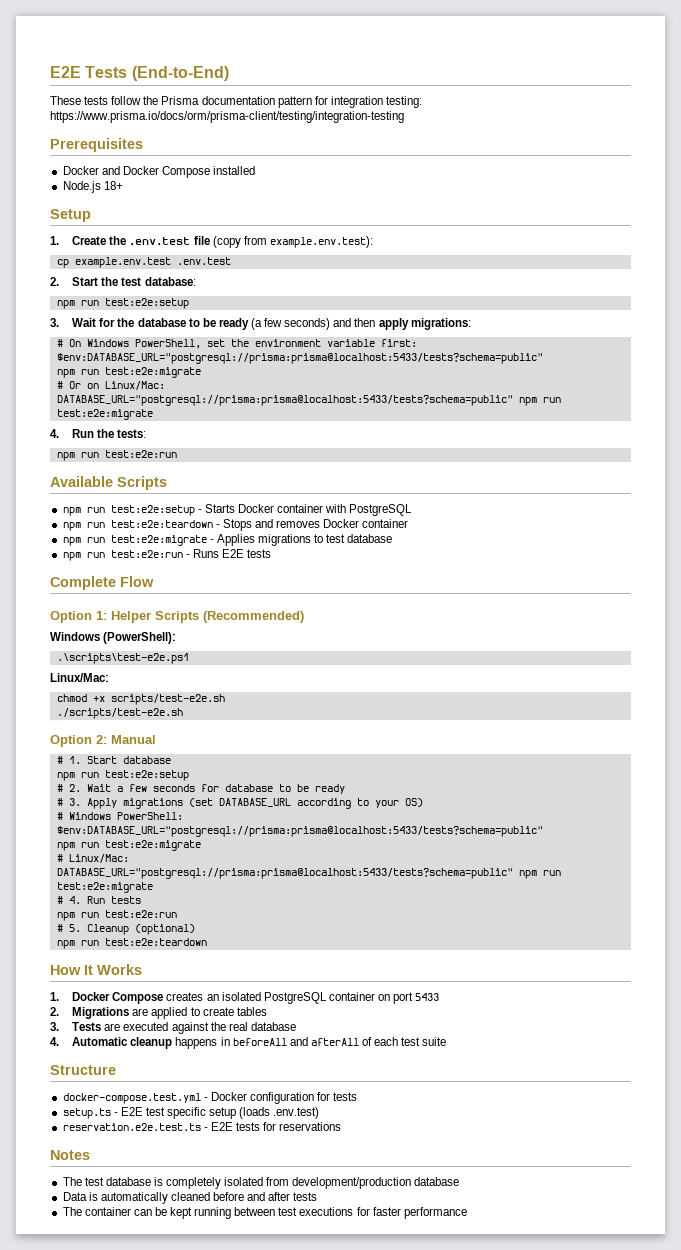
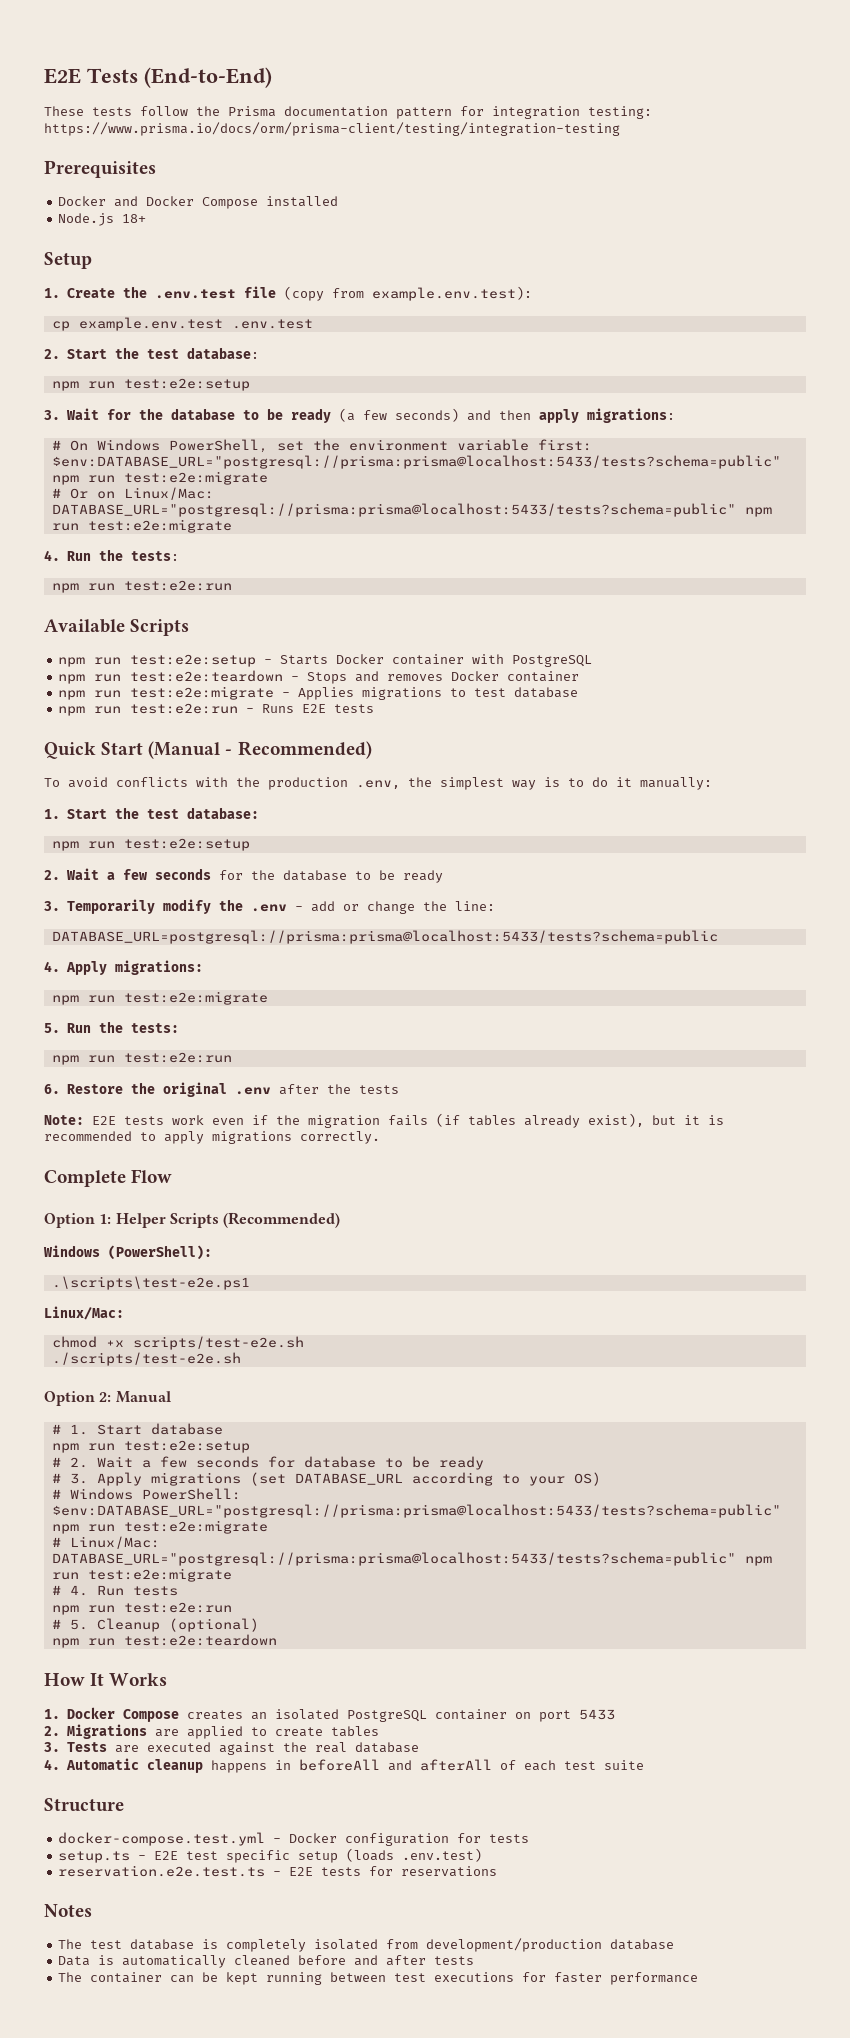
+ Quick Start (Manual - Recommended)
+ To avoid conflicts with the production .env, the simplest way is to do it manually:
+ 1. Start the test database:
+ npm run test:e2e:setup
+ 2. Wait a few seconds for the database to be ready
+ 3. Temporarily modify the .env - add or change the line:
+ DATABASE_URL=postgresql://prisma:prisma@localhost:5433/tests?schema=public
+ 4. Apply migrations:
+ npm run test:e2e:migrate
+ 5. Run the tests:
+ npm run test:e2e:run
+ 6. Restore the original .env after the tests
+ Note: E2E tests work even if the migration fails (if tables already exist), but it is recommended to apply migrations correctly.

